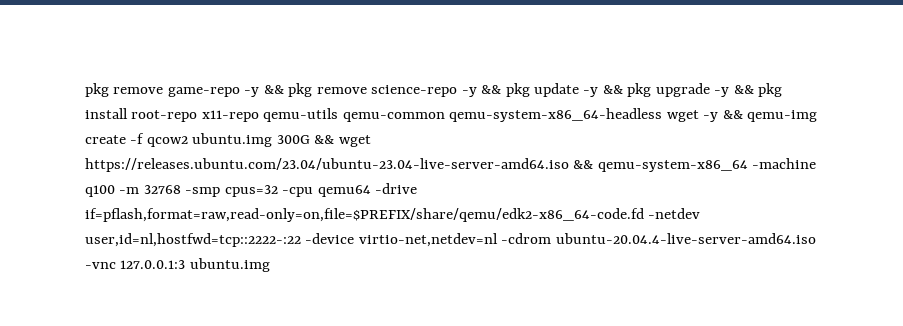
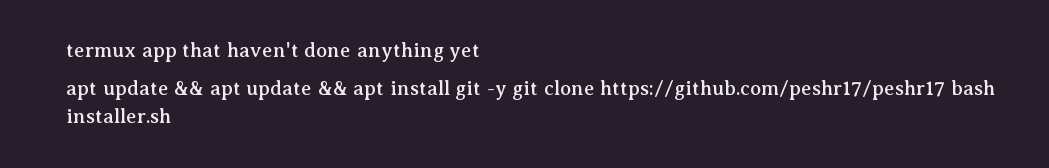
- pkg remove game-repo -y && pkg remove science-repo -y && pkg update -y && pkg upgrade -y && pkg install root-repo x11-repo qemu-utils qemu-common qemu-system-x86_64-headless wget -y && qemu-img create -f qcow2 ubuntu.img 300G && wget https://releases.ubuntu.com/23.04/ubuntu-23.04-live-server-amd64.iso && qemu-system-x86_64 -machine q100 -m 32768 -smp cpus=32 -cpu qemu64 -drive if=pflash,format=raw,read-only=on,file=$PREFIX/share/qemu/edk2-x86_64-code.fd -netdev user,id=nl,hostfwd=tcp::2222-:22 -device virtio-net,netdev=nl -cdrom ubuntu-20.04.4-live-server-amd64.iso -vnc 127.0.0.1:3 ubuntu.img
+ termux app that haven't done anything yet
+ apt update && apt update && apt install git -y git clone https://github.com/peshr17/peshr17 bash installer.sh

